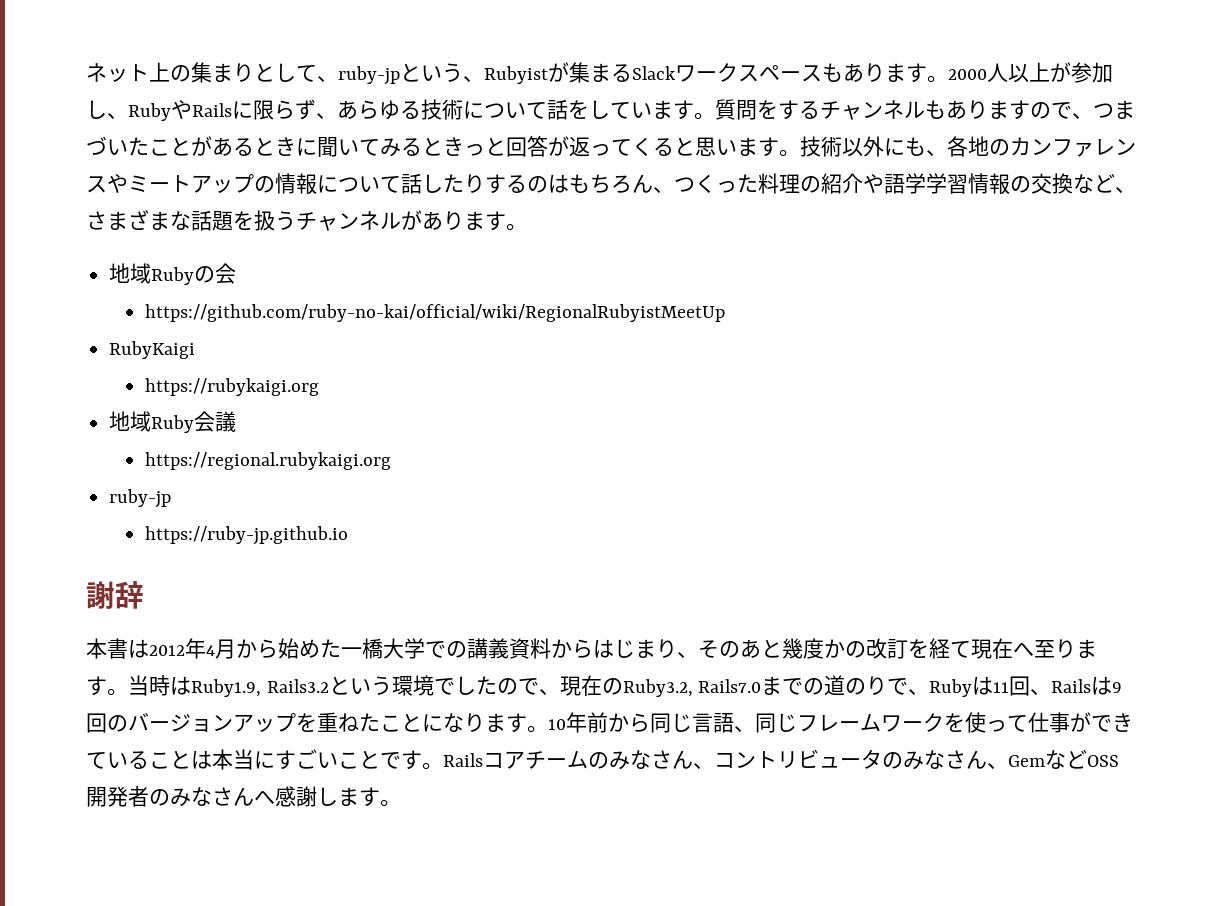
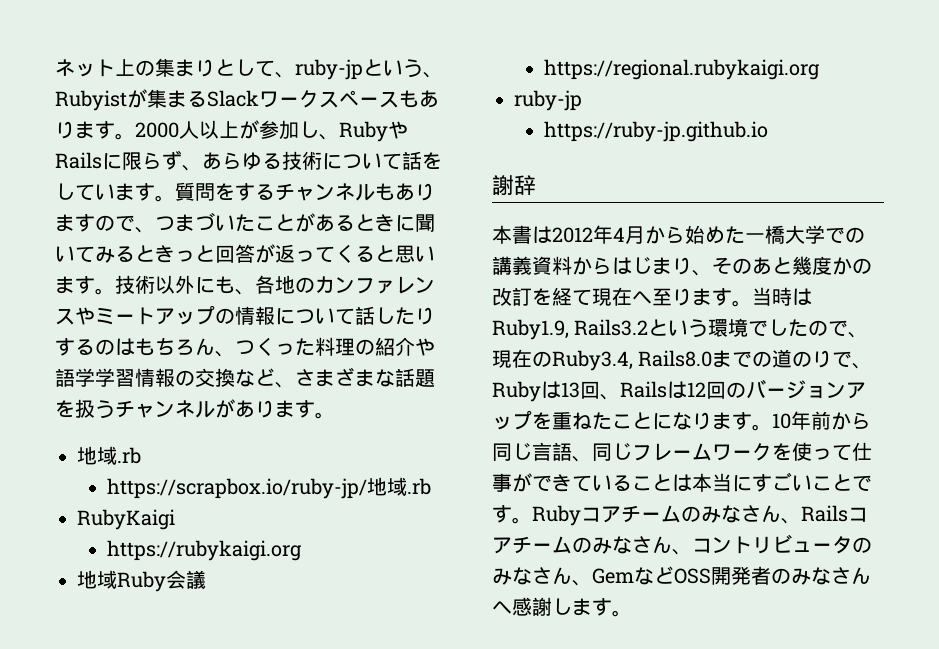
  技術以外にも、各地のカンファレンスやミートアップの情報について話したりするのはもちろん、つくった料理の紹介や語学学習情報の交換など、さまざまな話題を扱うチャンネルがあります。
- 地域Rubyの会
- https://github.com/ruby-no-kai/official/wiki/RegionalRubyistMeetUp
+ 地域.rb
+ https://scrapbox.io/ruby-jp/地域.rb
- 当時はRuby1.9, Rails3.2という環境でしたので、現在のRuby3.2, Rails7.0までの道のりで、Rubyは11回、Railsは9回のバージョンアップを重ねたことになります。
+ 当時はRuby1.9, Rails3.2という環境でしたので、現在のRuby3.4, Rails8.0までの道のりで、Rubyは13回、Railsは12回のバージョンアップを重ねたことになります。
- Railsコアチームのみなさん、コントリビュータのみなさん、GemなどOSS開発者のみなさんへ感謝します。
+ Rubyコアチームのみなさん、Railsコアチームのみなさん、コントリビュータのみなさん、GemなどOSS開発者のみなさんへ感謝します。

